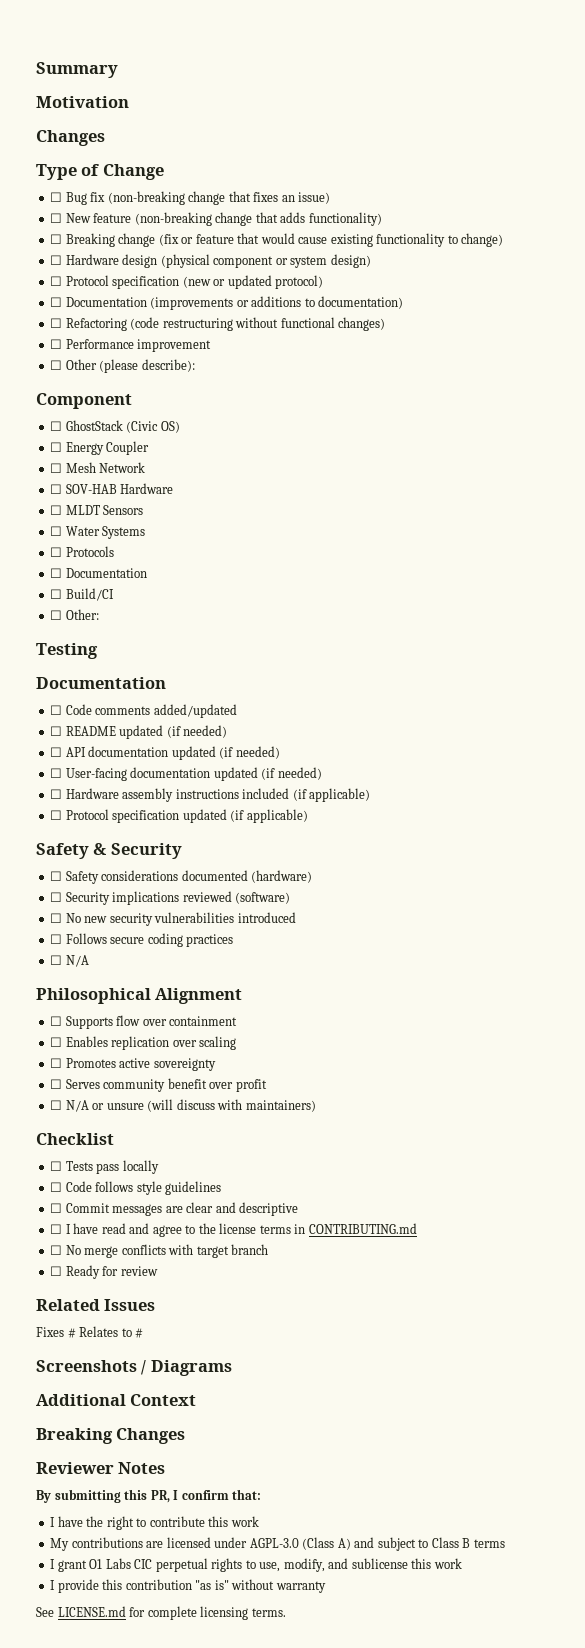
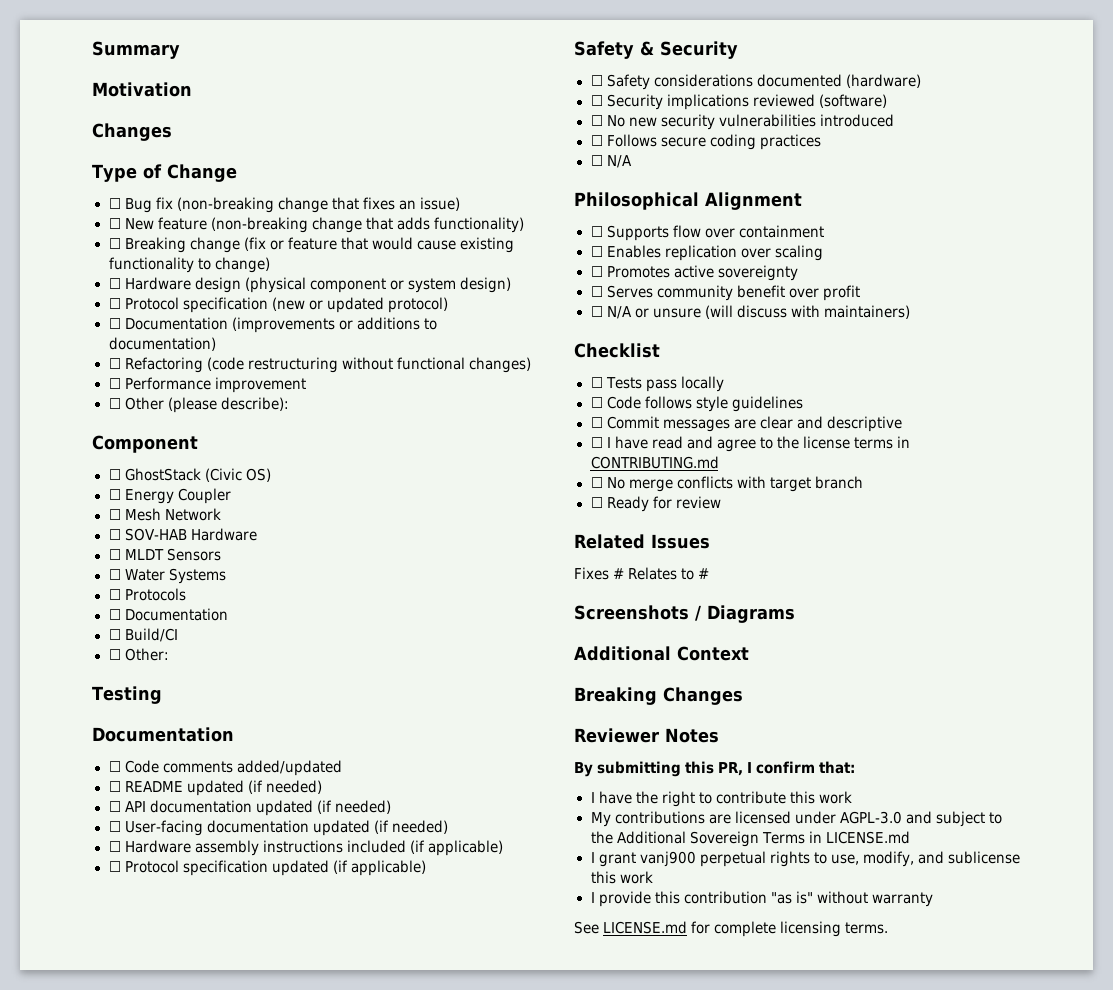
- My contributions are licensed under AGPL-3.0 (Class A) and subject to Class B terms
+ My contributions are licensed under AGPL-3.0 and subject to the Additional Sovereign Terms in LICENSE.md
- I grant O1 Labs CIC perpetual rights to use, modify, and sublicense this work
+ I grant vanj900 perpetual rights to use, modify, and sublicense this work

